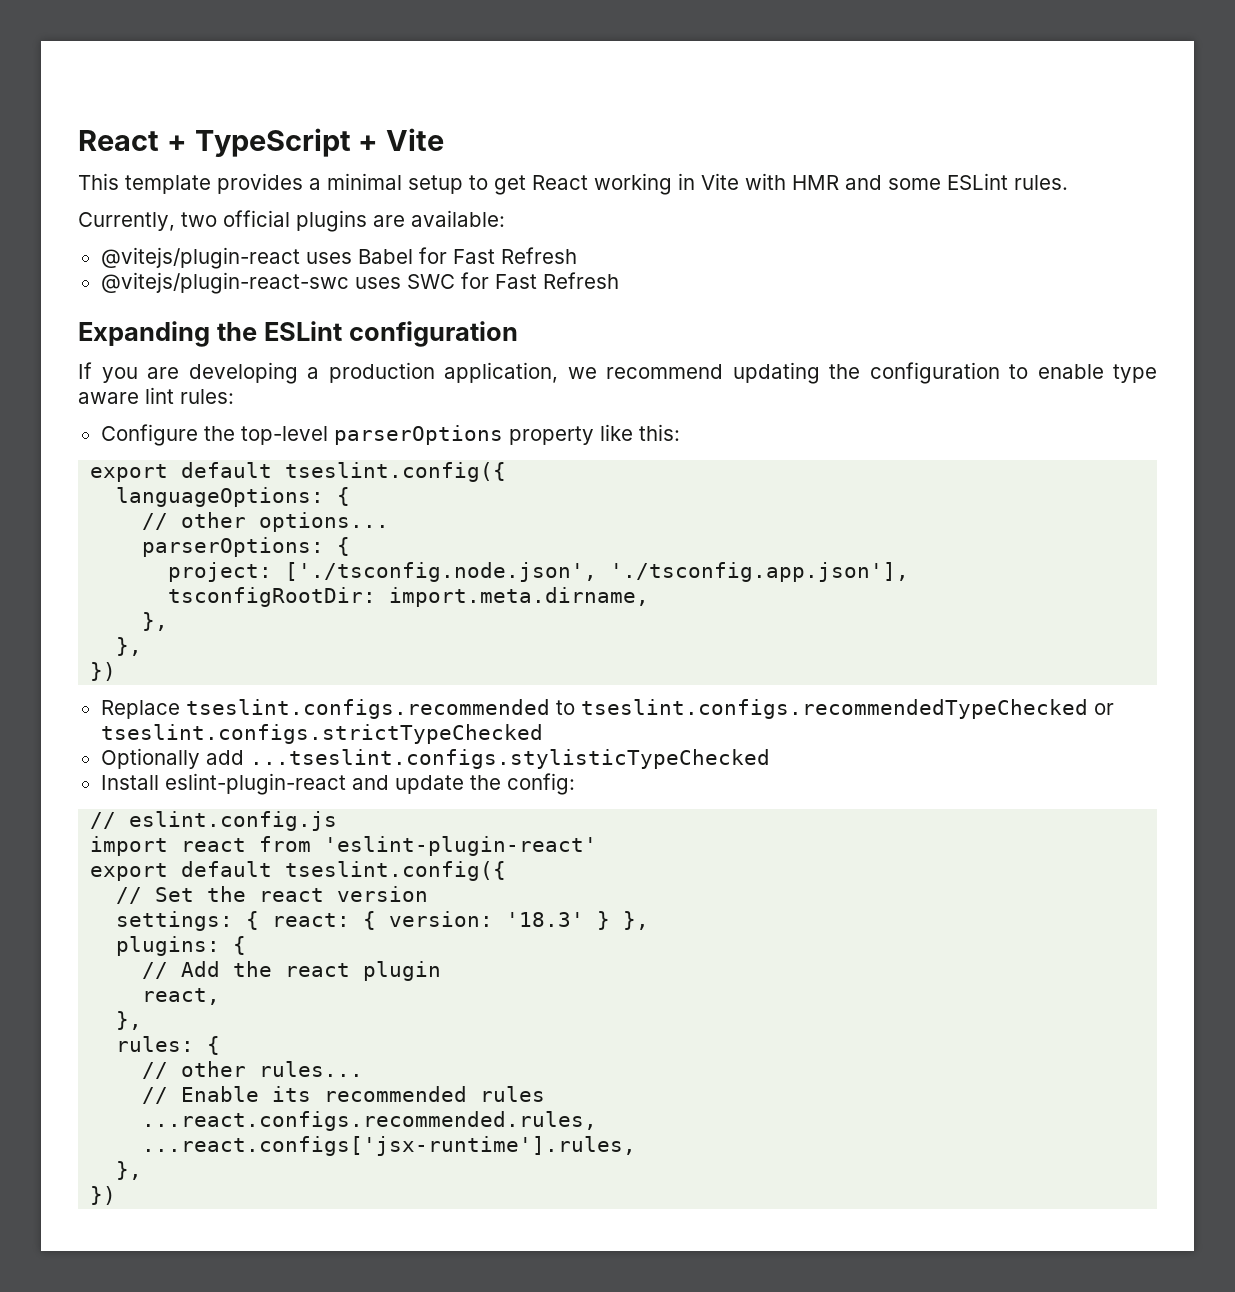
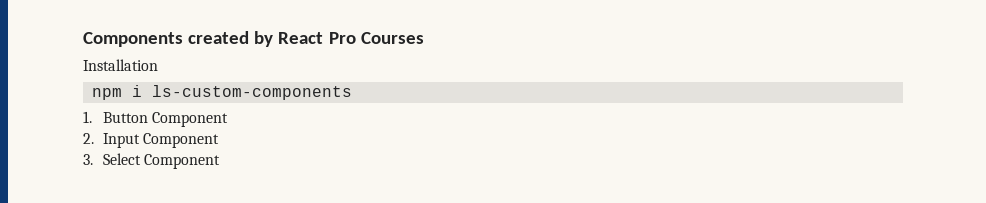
- React + TypeScript + Vite
- This template provides a minimal setup to get React working in Vite with HMR and some ESLint rules.
- Currently, two official plugins are available:
- @vitejs/plugin-react uses Babel for Fast Refresh
- @vitejs/plugin-react-swc uses SWC for Fast Refresh
- Expanding the ESLint configuration
- If you are developing a production application, we recommend updating the configuration to enable type aware lint rules:
- Configure the top-level parserOptions property like this:
- export default tseslint.config({
- languageOptions: {
- // other options...
- parserOptions: {
- project: ['./tsconfig.node.json', './tsconfig.app.json'],
- tsconfigRootDir: import.meta.dirname,
- },
- },
- })
- Replace tseslint.configs.recommended to tseslint.configs.recommendedTypeChecked or tseslint.configs.strictTypeChecked
- Optionally add ...tseslint.configs.stylisticTypeChecked
- Install eslint-plugin-react and update the config:
- // eslint.config.js
- import react from 'eslint-plugin-react'
- export default tseslint.config({
- // Set the react version
- settings: { react: { version: '18.3' } },
- plugins: {
- // Add the react plugin
- react,
- },
- rules: {
- // other rules...
- // Enable its recommended rules
- ...react.configs.recommended.rules,
- ...react.configs['jsx-runtime'].rules,
- },
- })
+ Components created by React Pro Courses
+ Installation
+ npm i ls-custom-components
+ 1. Button Component
+ 2. Input Component
+ 3. Select Component

